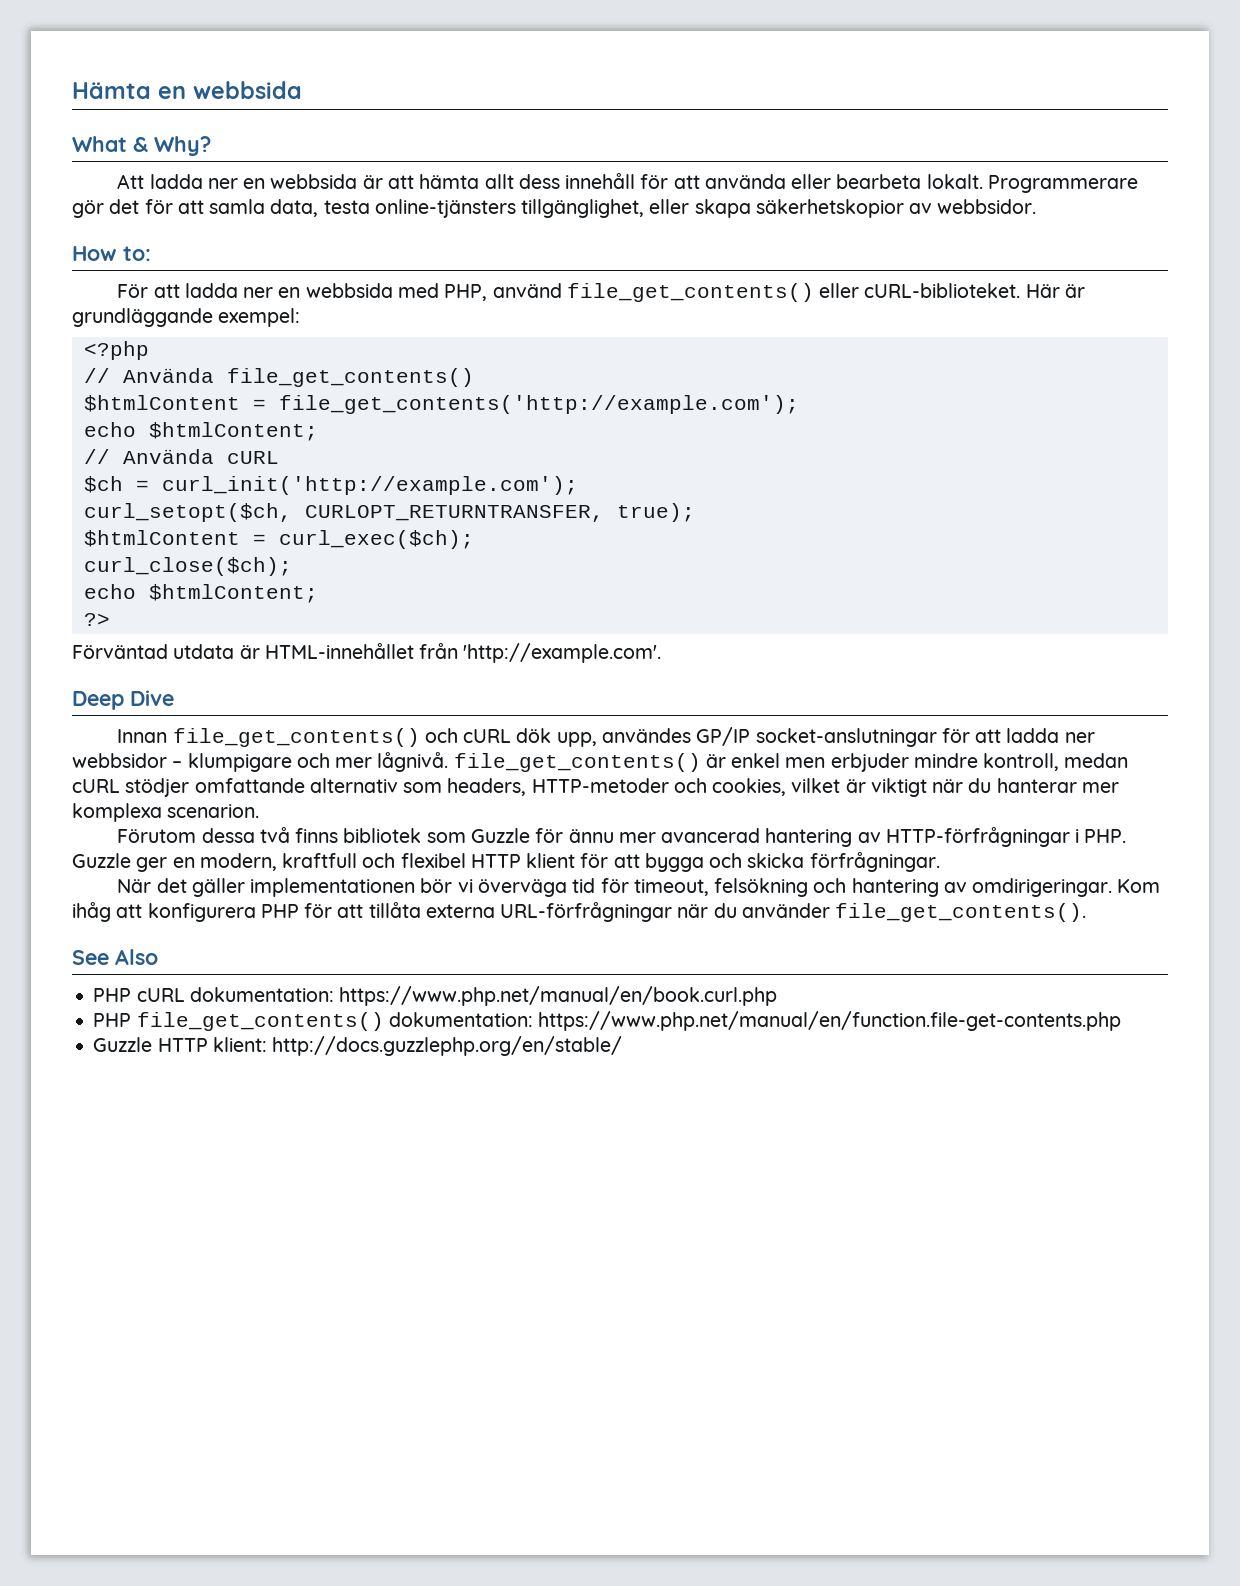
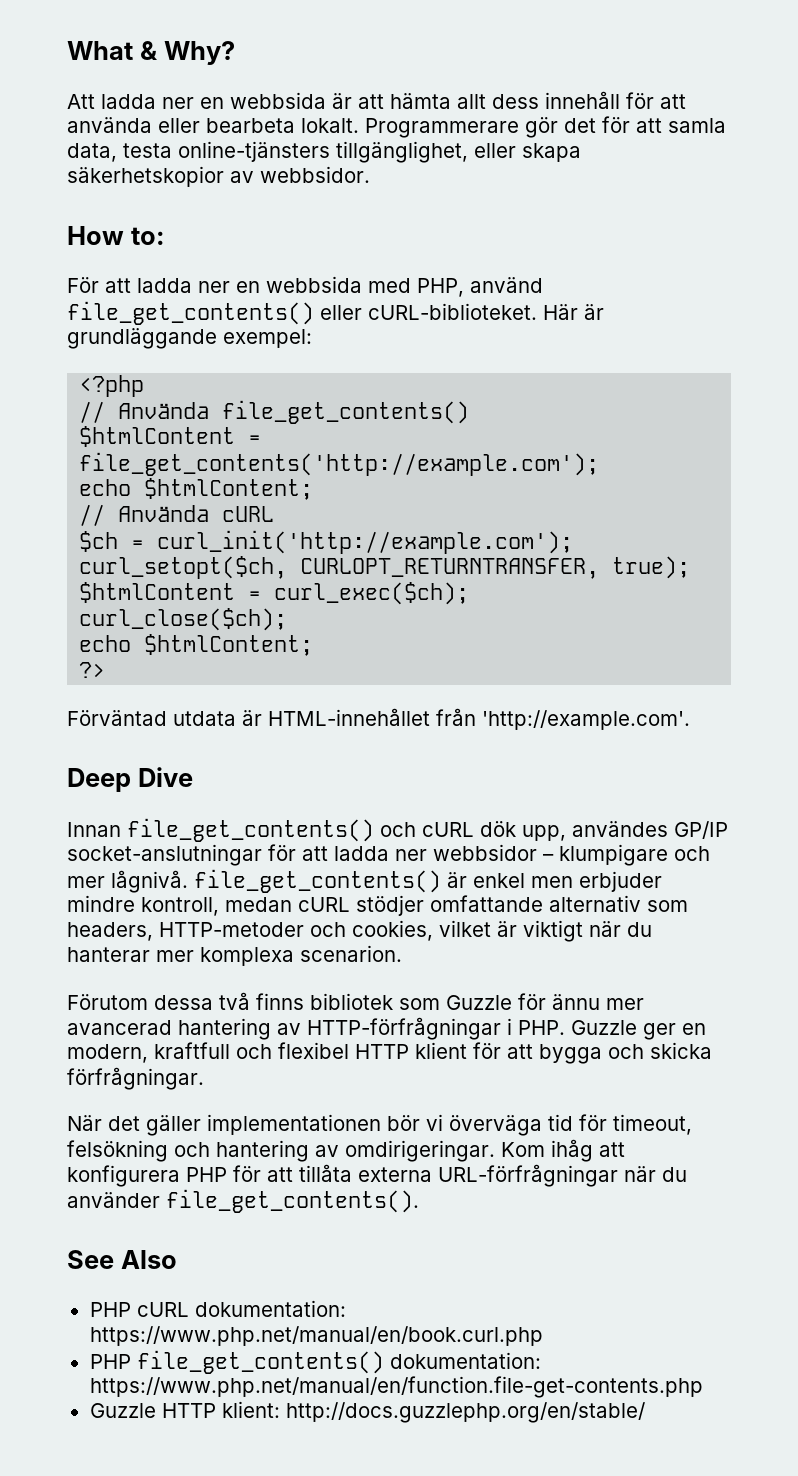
- Hämta en webbsida

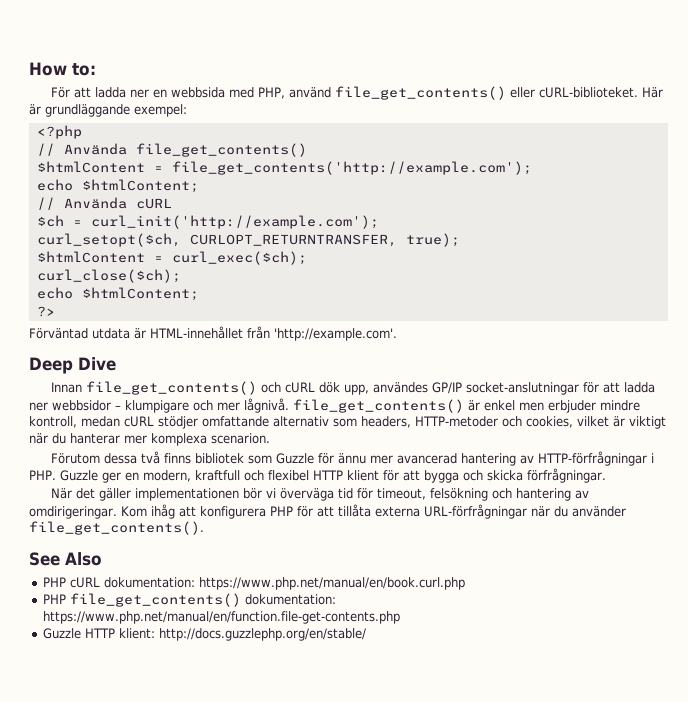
- What & Why?
- Att ladda ner en webbsida är att hämta allt dess innehåll för att använda eller bearbeta lokalt. Programmerare gör det för att samla data, testa online-tjänsters tillgänglighet, eller skapa säkerhetskopior av webbsidor.

